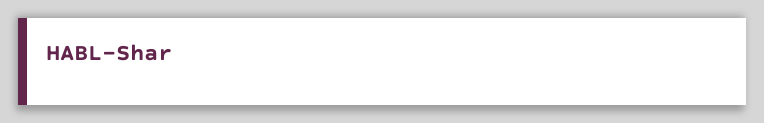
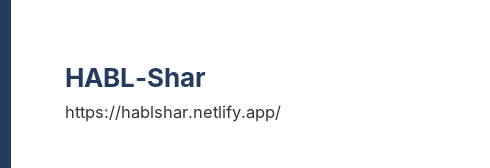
+ https://hablshar.netlify.app/

